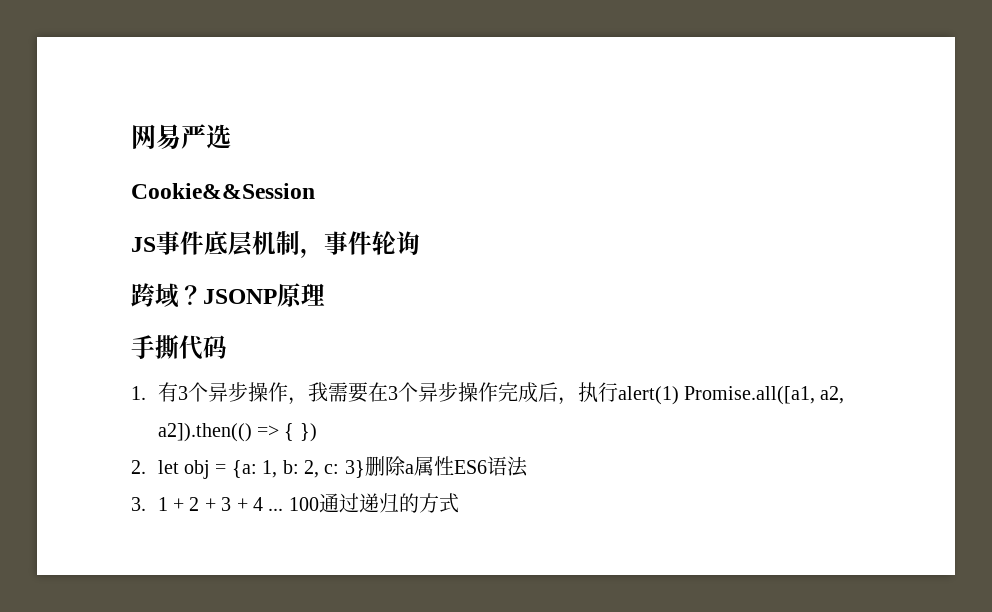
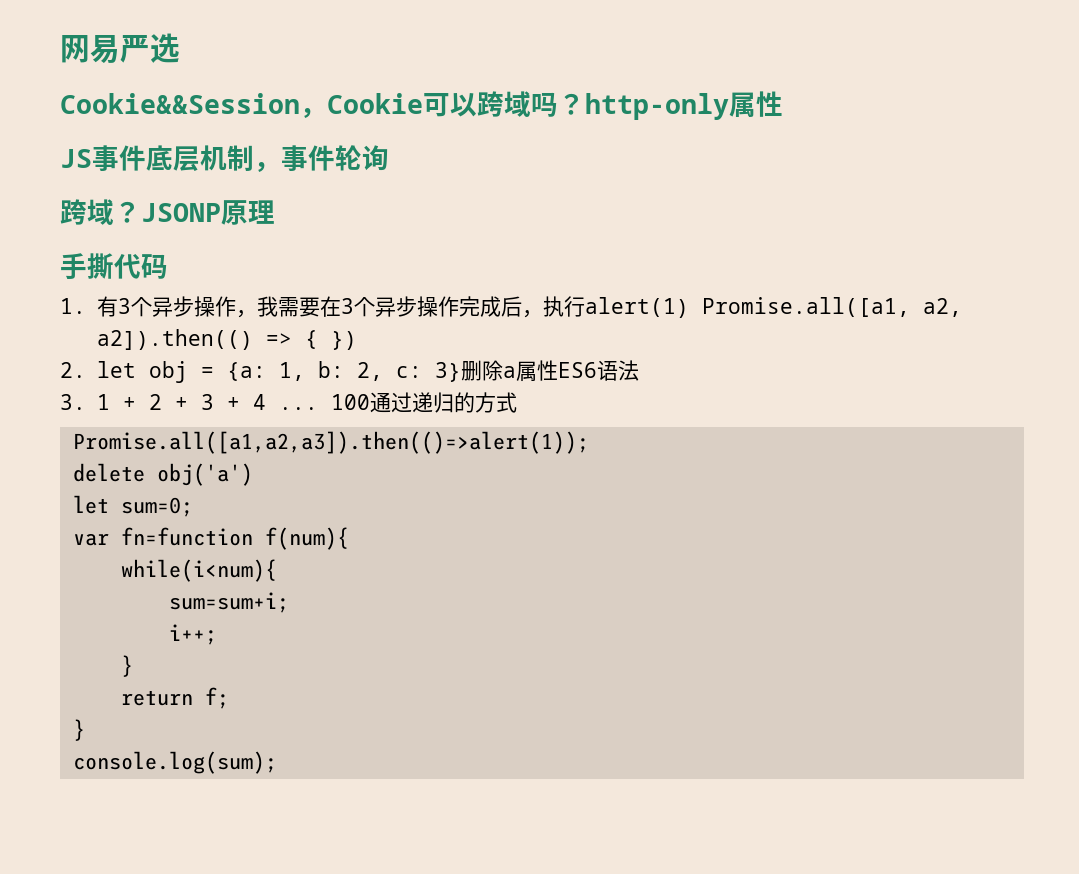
- Cookie&&Session
+ Cookie&&Session，Cookie可以跨域吗？http-only属性
+ Promise.all([a1,a2,a3]).then(()=>alert(1));
+ delete obj('a')
+ let sum=0;
+ var fn=function f(num){
+ while(i<num){
+ sum=sum+i;
+ i++;
+ }
+ return f;
+ }
+ console.log(sum);

